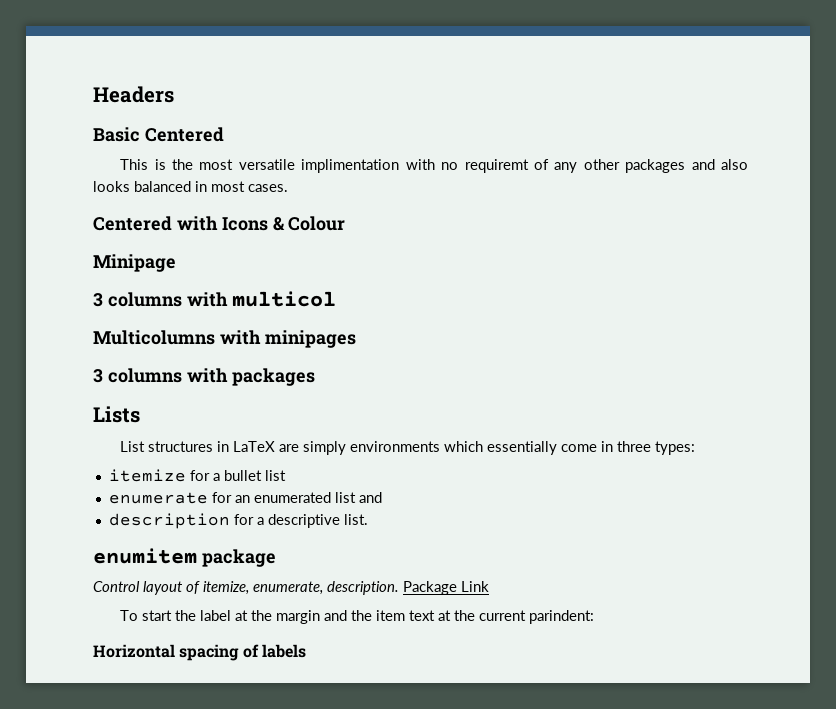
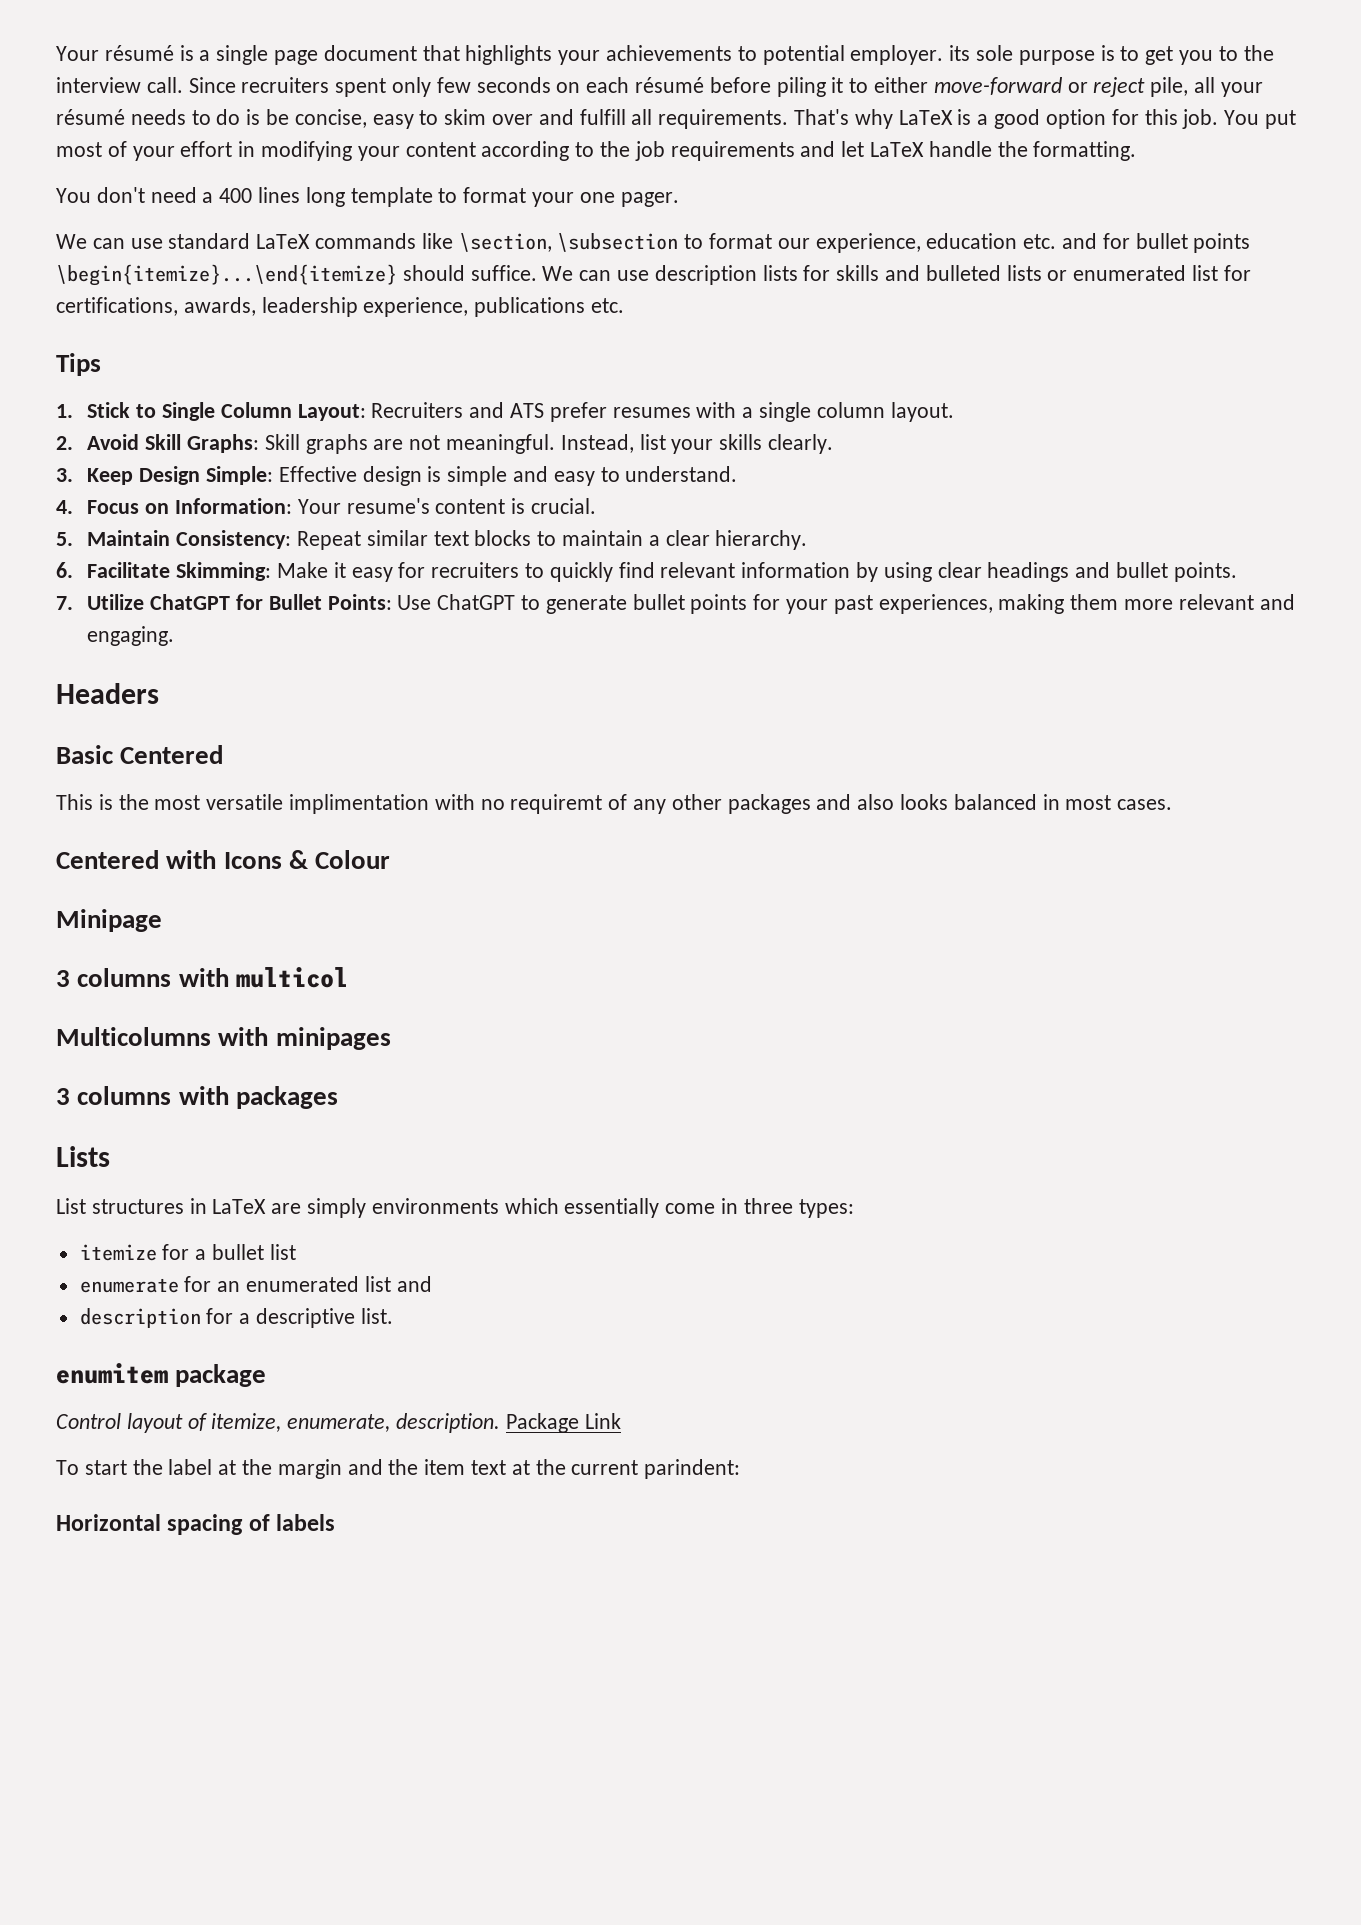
+ Your résumé is a single page document that highlights your achievements to potential employer. its sole purpose is to get you to the interview call. Since recruiters spent only few seconds on each résumé before piling it to either move-forward or reject pile, all your résumé needs to do is be concise, easy to skim over and fulfill all requirements. That's why LaTeX is a good option for this job. You put most of your effort in modifying your content according to the job requirements and let LaTeX handle the formatting.
+ You don't need a 400 lines long template to format your one pager.
+ We can use standard LaTeX commands like \section, \subsection to format our experience, education etc. and for bullet points \begin{itemize}...\end{itemize} should suffice. We can use description lists for skills and bulleted lists or enumerated list for certifications, awards, leadership experience, publications etc.
+ Tips
+ 1. Stick to Single Column Layout: Recruiters and ATS prefer resumes with a single column layout.
+ 2. Avoid Skill Graphs: Skill graphs are not meaningful. Instead, list your skills clearly.
+ 3. Keep Design Simple: Effective design is simple and easy to understand.
+ 4. Focus on Information: Your resume's content is crucial.
+ 5. Maintain Consistency: Repeat similar text blocks to maintain a clear hierarchy.
+ 6. Facilitate Skimming: Make it easy for recruiters to quickly find relevant information by using clear headings and bullet points.
+ 7. Utilize ChatGPT for Bullet Points: Use ChatGPT to generate bullet points for your past experiences, making them more relevant and engaging.

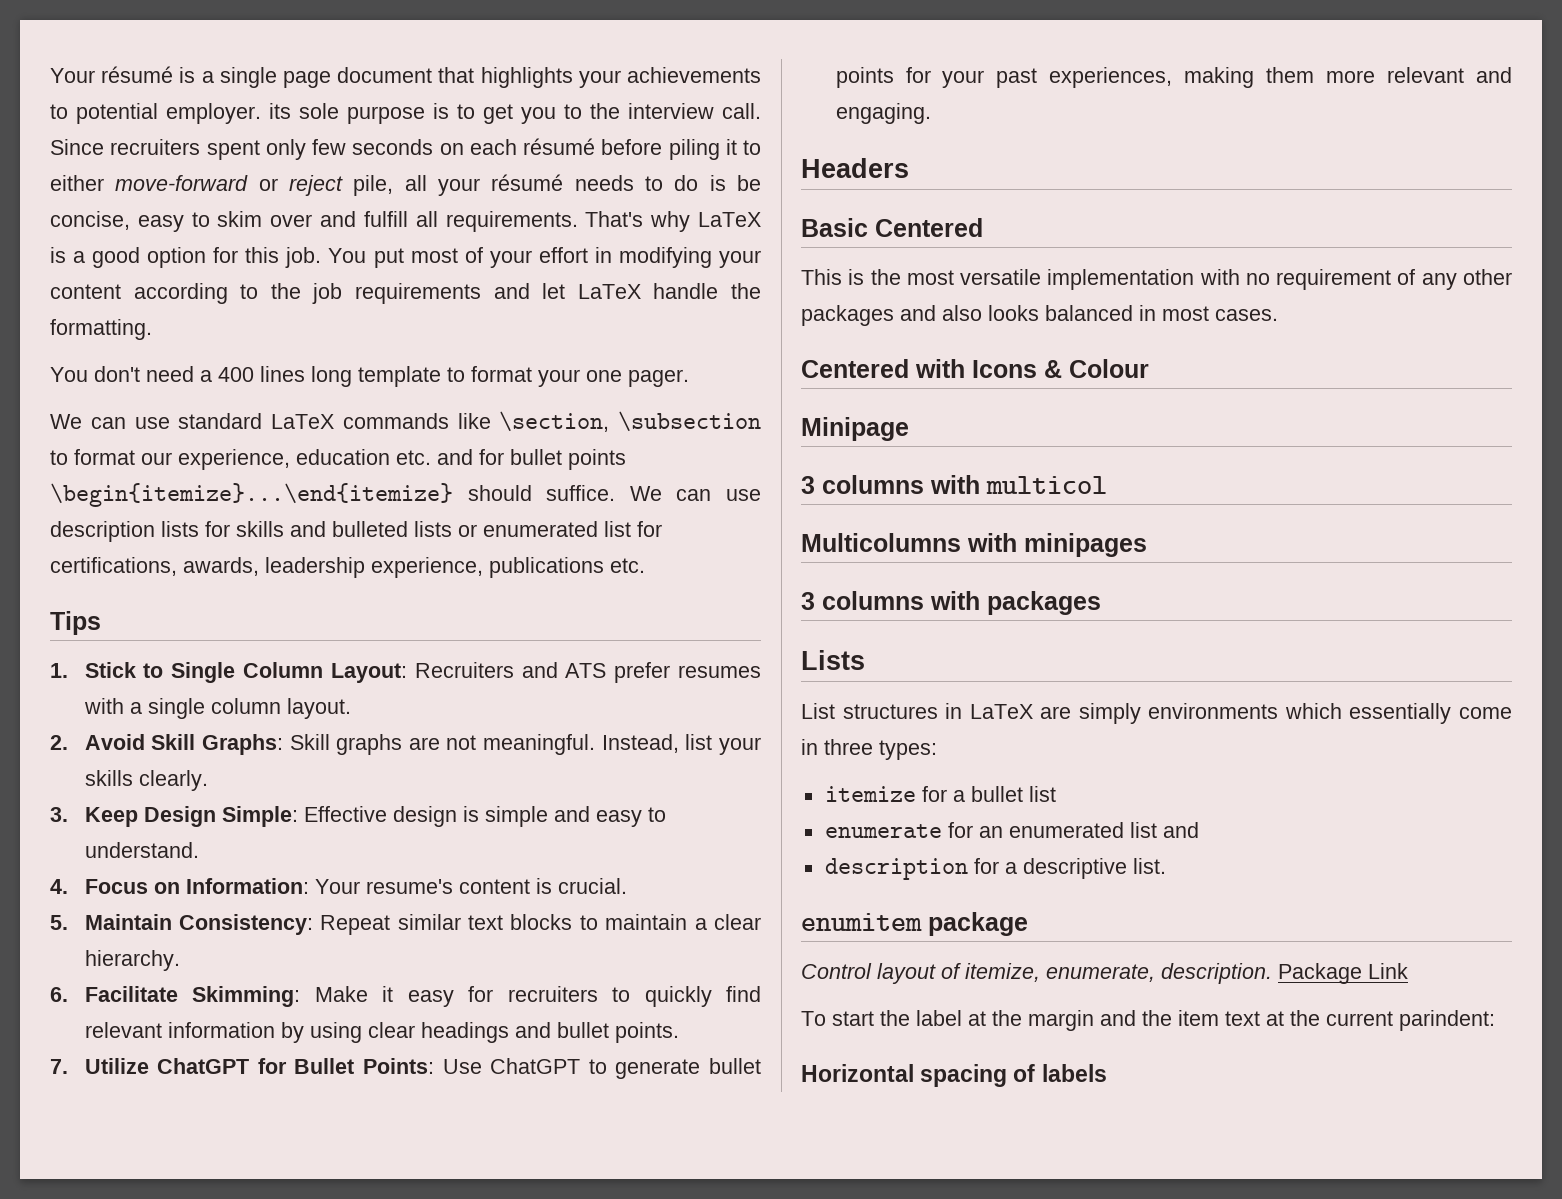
- This is the most versatile implimentation with no requiremt of any other packages and also looks balanced in most cases.
+ This is the most versatile implementation with no requirement of any other packages and also looks balanced in most cases.

